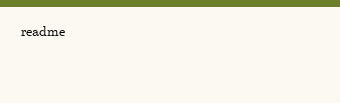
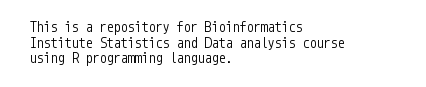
- readme
+ This is a repository for Bioinformatics Institute Statistics and Data analysis course using R programming language.

